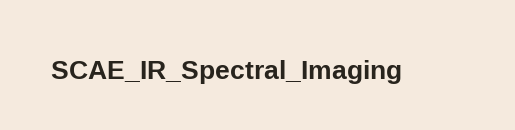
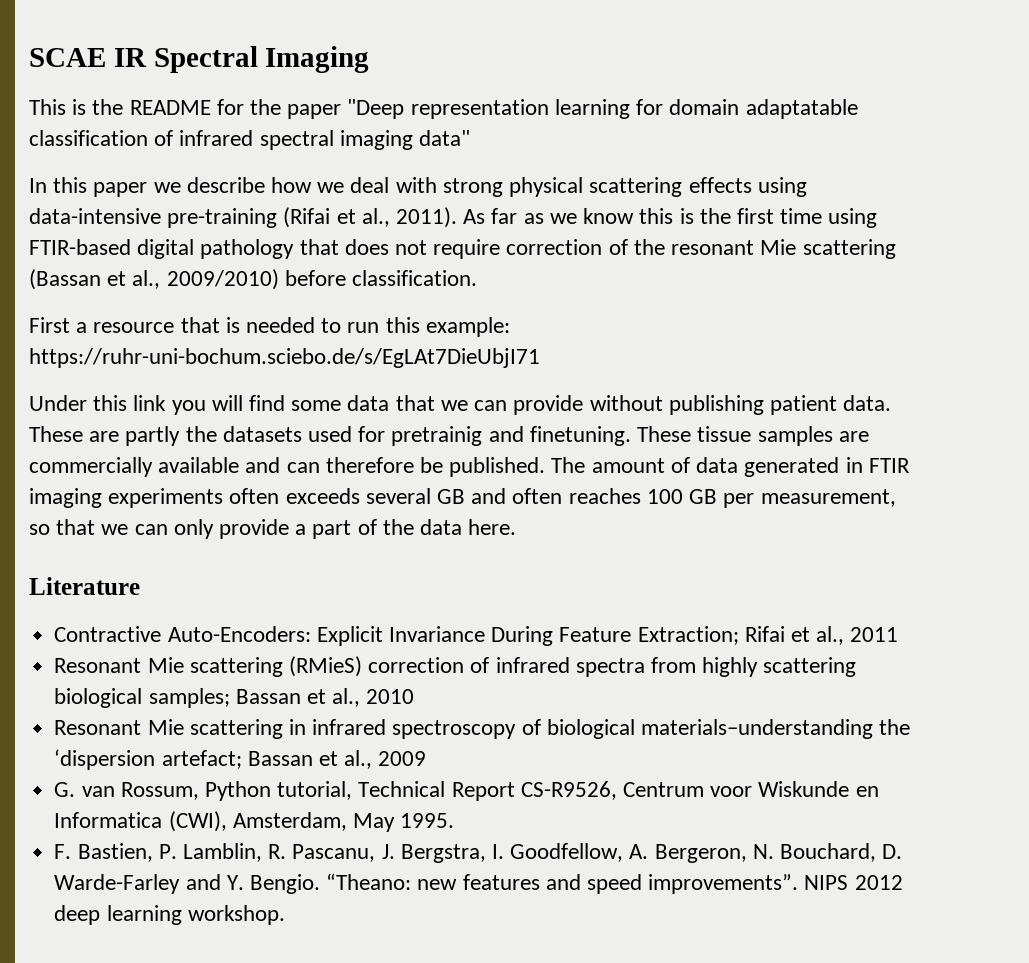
- SCAE_IR_Spectral_Imaging
+ SCAE IR Spectral Imaging
+ This is the README for the paper "Deep representation learning for domain adaptatable classification of infrared spectral imaging data"
+ In this paper we describe how we deal with strong physical scattering effects using data-intensive pre-training (Rifai et al., 2011). As far as we know this is the first time using FTIR-based digital pathology that does not require correction of the resonant Mie scattering (Bassan et al., 2009/2010) before classification.
+ First a resource that is needed to run this example: https://ruhr-uni-bochum.sciebo.de/s/EgLAt7DieUbjI71
+ Under this link you will find some data that we can provide without publishing patient data. These are partly the datasets used for pretrainig and finetuning. These tissue samples are commercially available and can therefore be published. The amount of data generated in FTIR imaging experiments often exceeds several GB and often reaches 100 GB per measurement, so that we can only provide a part of the data here.
+ Literature
+ Contractive Auto-Encoders: Explicit Invariance During Feature Extraction; Rifai et al., 2011
+ Resonant Mie scattering (RMieS) correction of infrared spectra from highly scattering biological samples; Bassan et al., 2010
+ Resonant Mie scattering in infrared spectroscopy of biological materials–understanding the ‘dispersion artefact; Bassan et al., 2009
+ G. van Rossum, Python tutorial, Technical Report CS-R9526, Centrum voor Wiskunde en Informatica (CWI), Amsterdam, May 1995.
+ F. Bastien, P. Lamblin, R. Pascanu, J. Bergstra, I. Goodfellow, A. Bergeron, N. Bouchard, D. Warde-Farley and Y. Bengio. “Theano: new features and speed improvements”. NIPS 2012 deep learning workshop.

